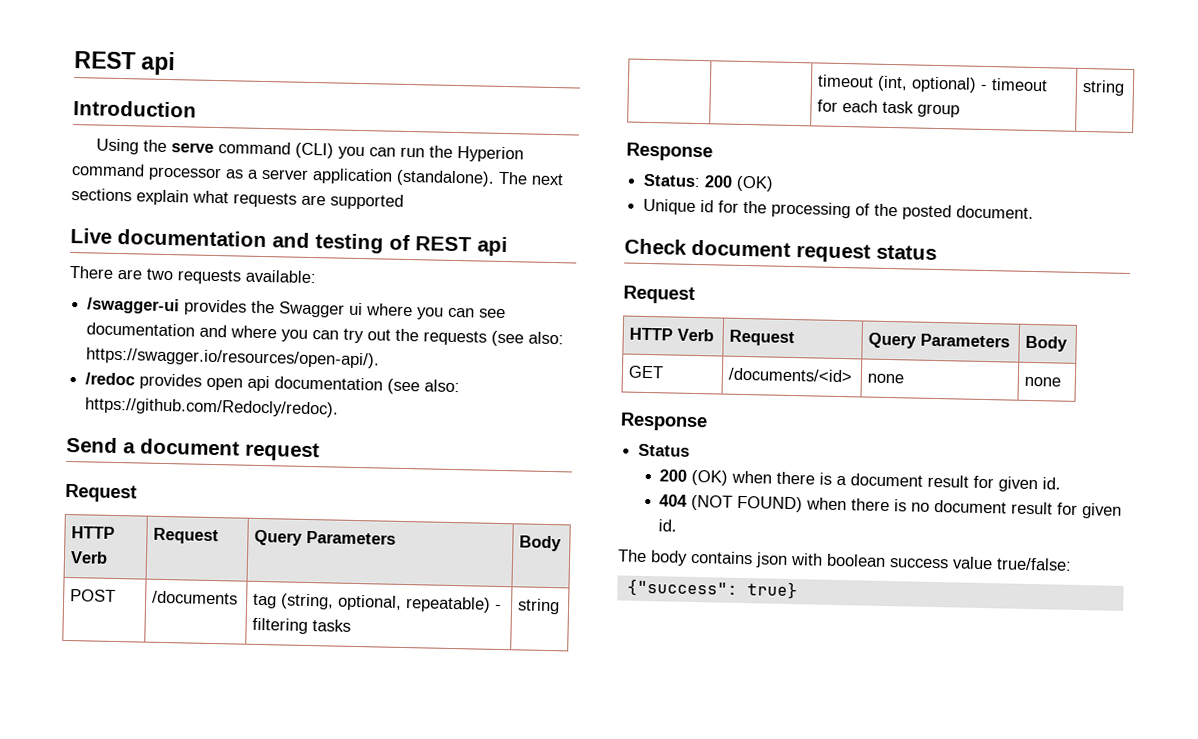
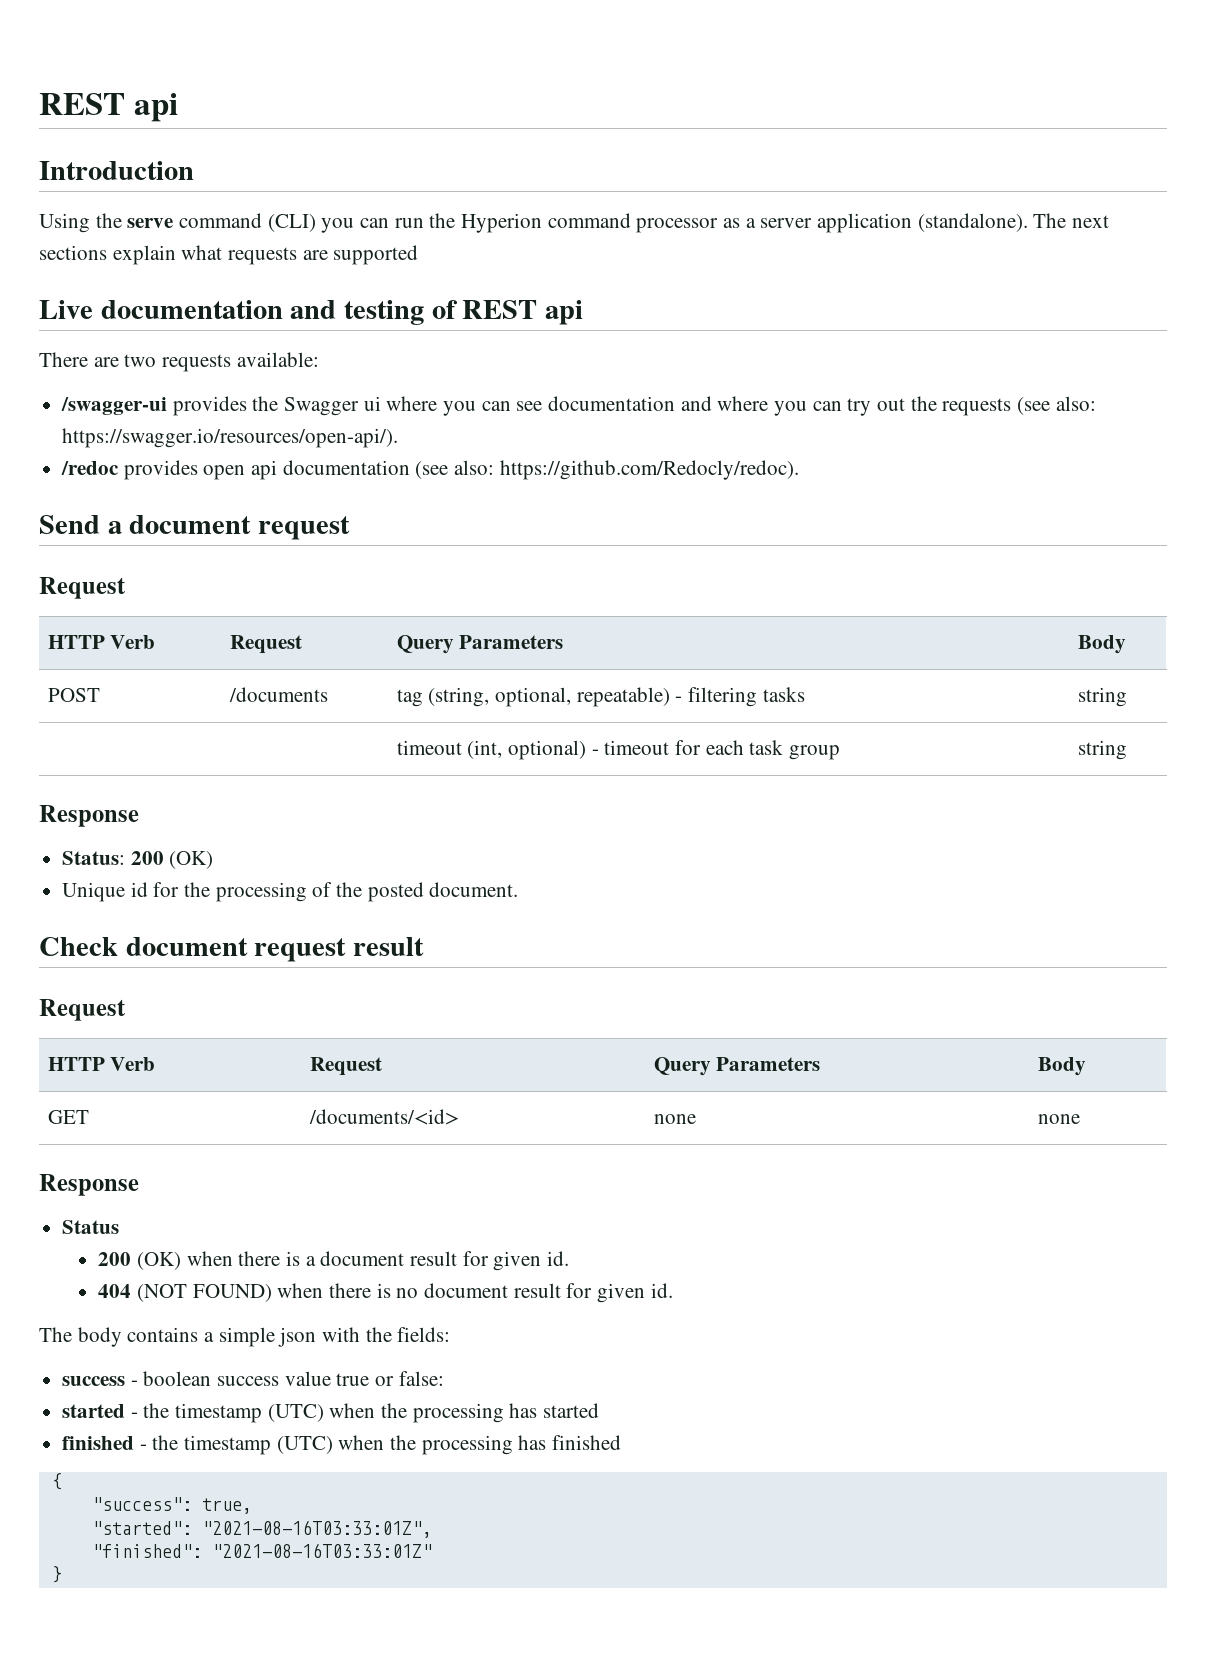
- Check document request status
+ Check document request result
- The body contains json with boolean success value true/false:
- {"success": true}
+ The body contains a simple json with the fields:
+ success - boolean success value true or false:
+ started - the timestamp (UTC) when the processing has started
+ finished - the timestamp (UTC) when the processing has finished
+ {
+ "success": true,
+ "started": "2021-08-16T03:33:01Z",
+ "finished": "2021-08-16T03:33:01Z"
+ }

